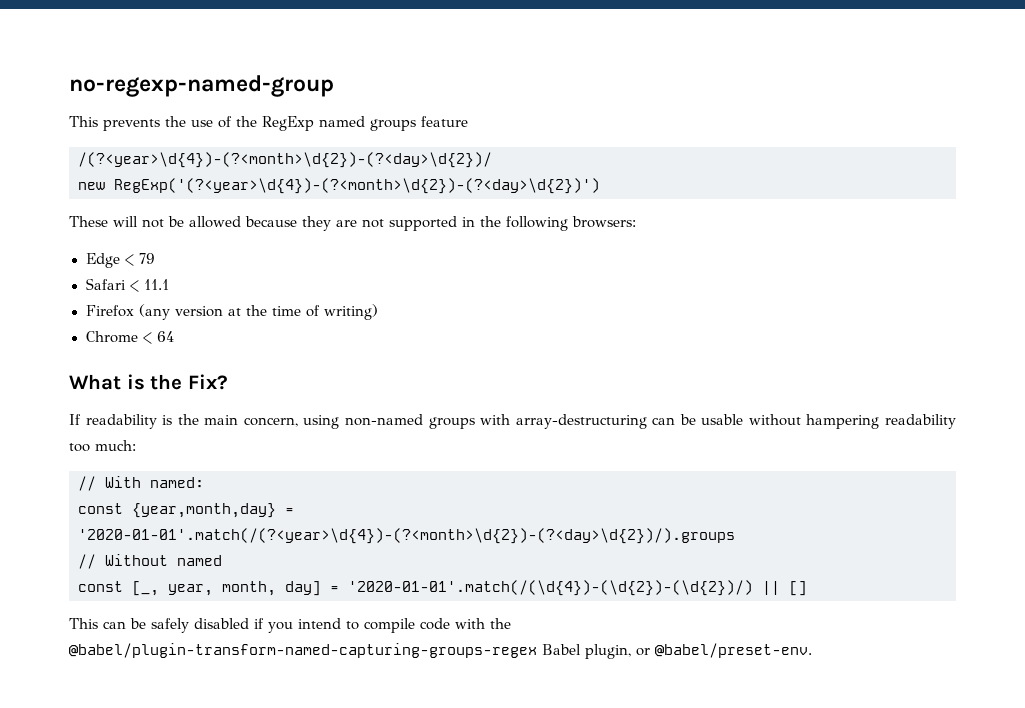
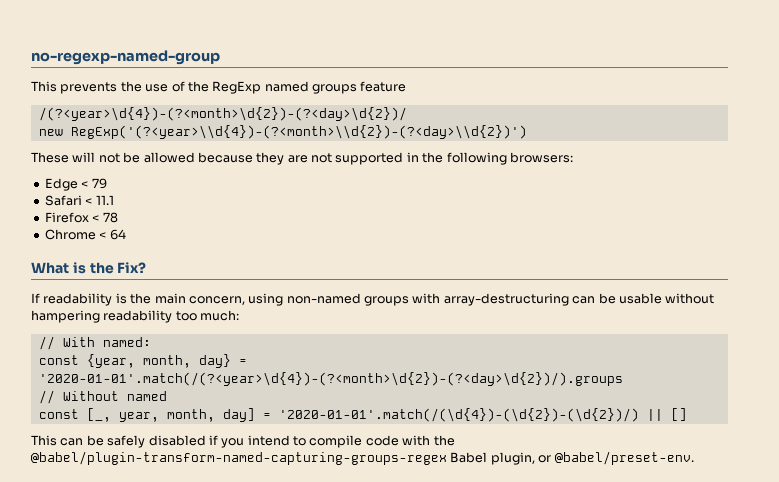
- new RegExp('(?<year>\d{4})-(?<month>\d{2})-(?<day>\d{2})')
+ new RegExp('(?<year>\\d{4})-(?<month>\\d{2})-(?<day>\\d{2})')
- Firefox (any version at the time of writing)
+ Firefox < 78
- const {year,month,day} = '2020-01-01'.match(/(?<year>\d{4})-(?<month>\d{2})-(?<day>\d{2})/).groups
+ const {year, month, day} = '2020-01-01'.match(/(?<year>\d{4})-(?<month>\d{2})-(?<day>\d{2})/).groups

